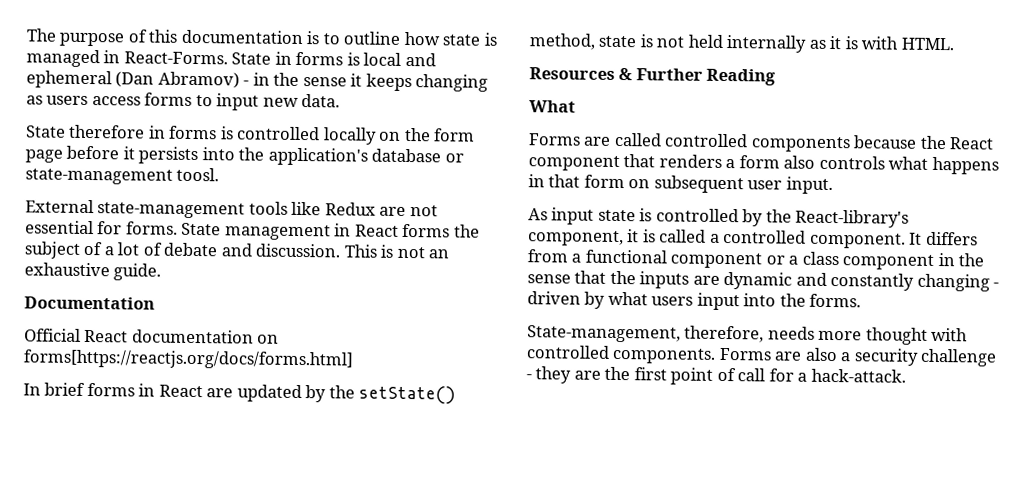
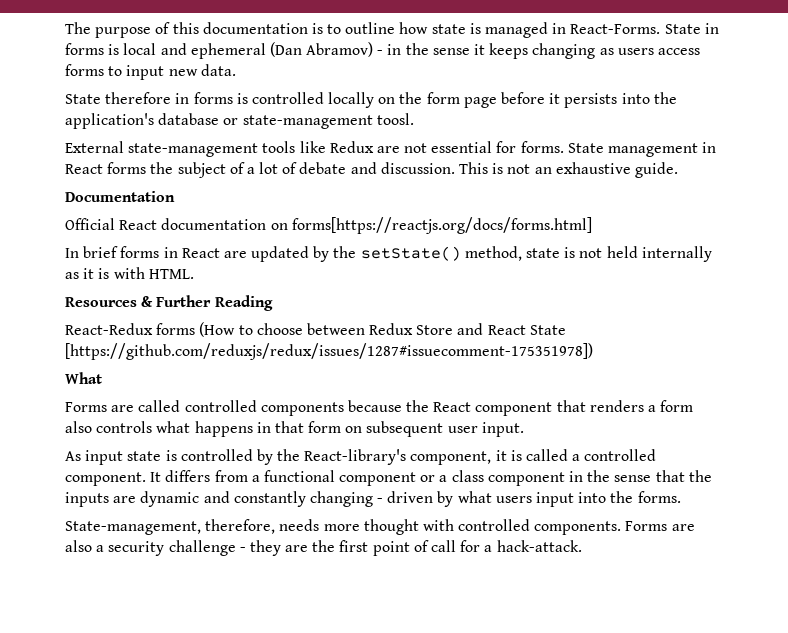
+ React-Redux forms (How to choose between Redux Store and React State [https://github.com/reduxjs/redux/issues/1287#issuecomment-175351978])

